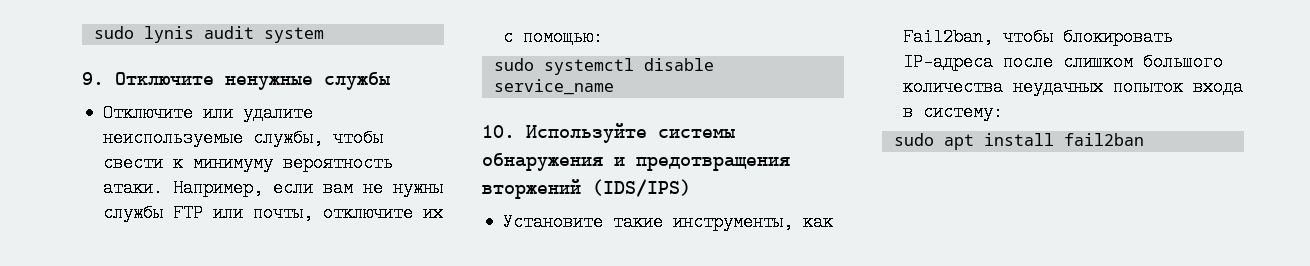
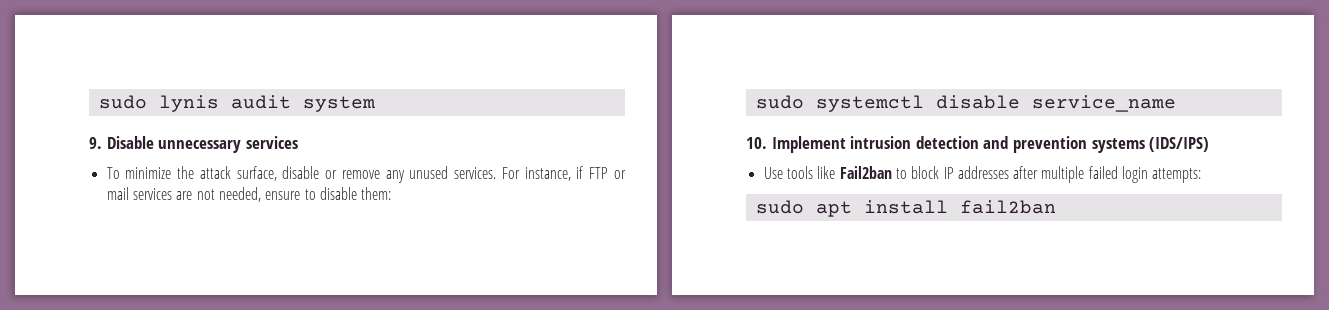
- 9. Отключите ненужные службы
- Отключите или удалите неиспользуемые службы, чтобы свести к минимуму вероятность атаки. Например, если вам не нужны службы FTP или почты, отключите их с помощью:
+ 9. Disable unnecessary services
+ To minimize the attack surface, disable or remove any unused services. For instance, if FTP or mail services are not needed, ensure to disable them:
- 10. Используйте системы обнаружения и предотвращения вторжений (IDS/IPS)
- Установите такие инструменты, как Fail2ban, чтобы блокировать IP-адреса после слишком большого количества неудачных попыток входа в систему:
+ 10. Implement intrusion detection and prevention systems (IDS/IPS)
+ Use tools like Fail2ban to block IP addresses after multiple failed login attempts:

